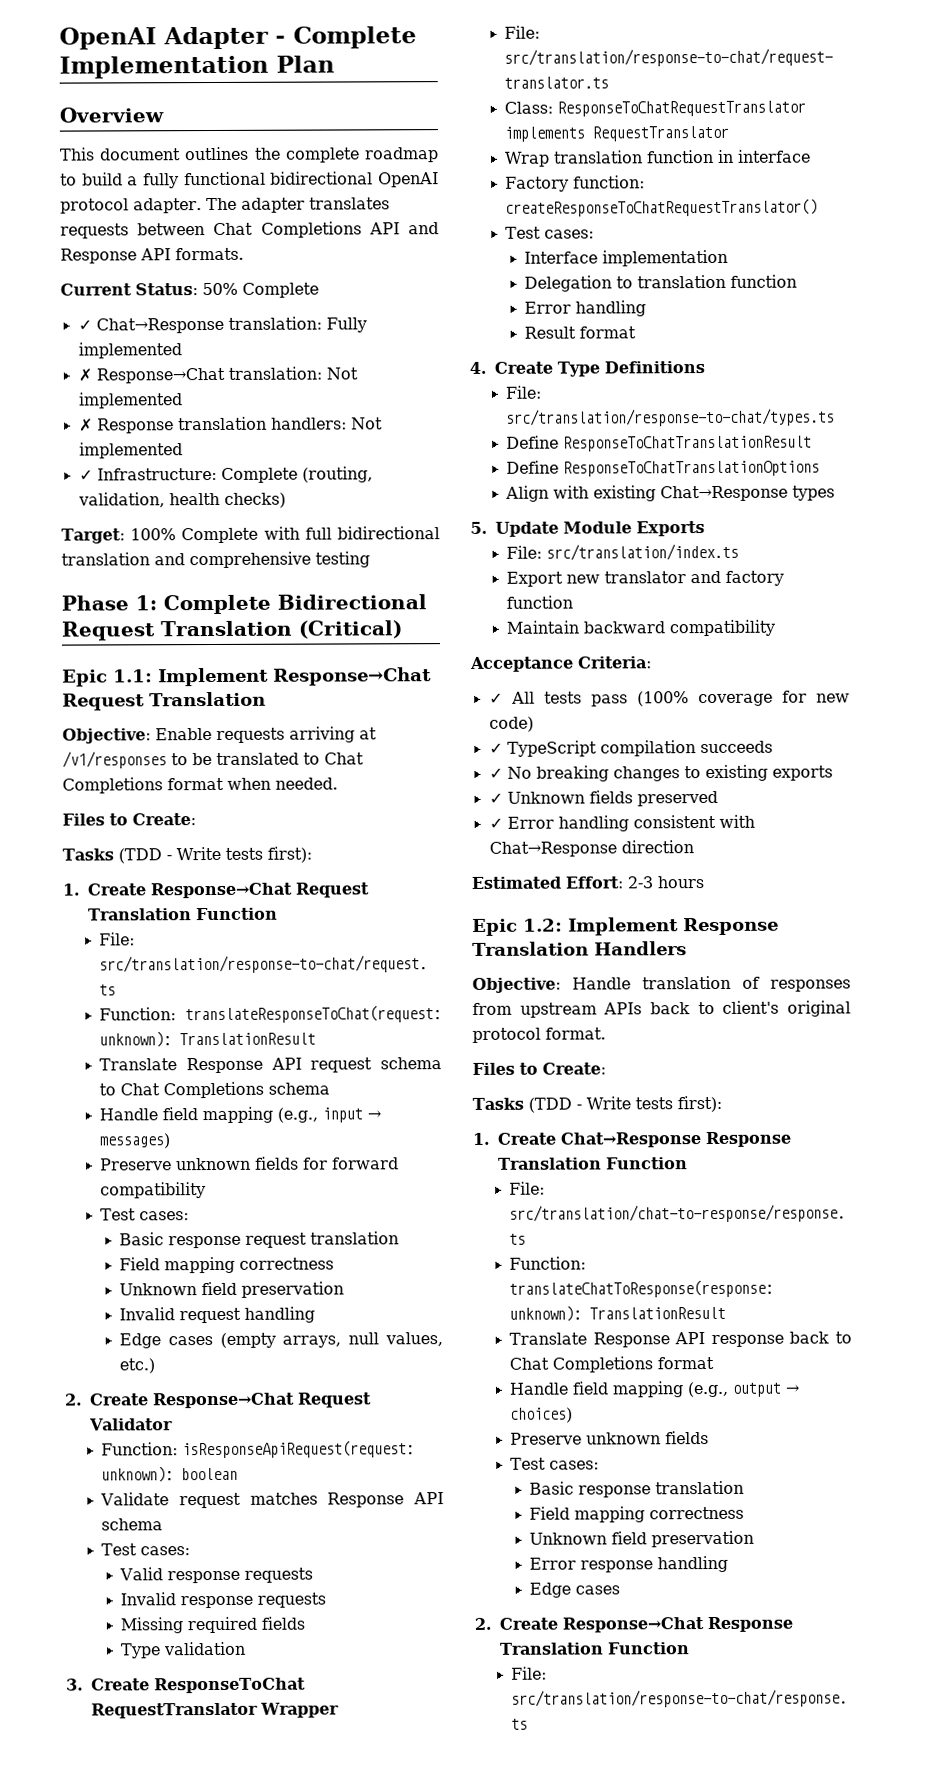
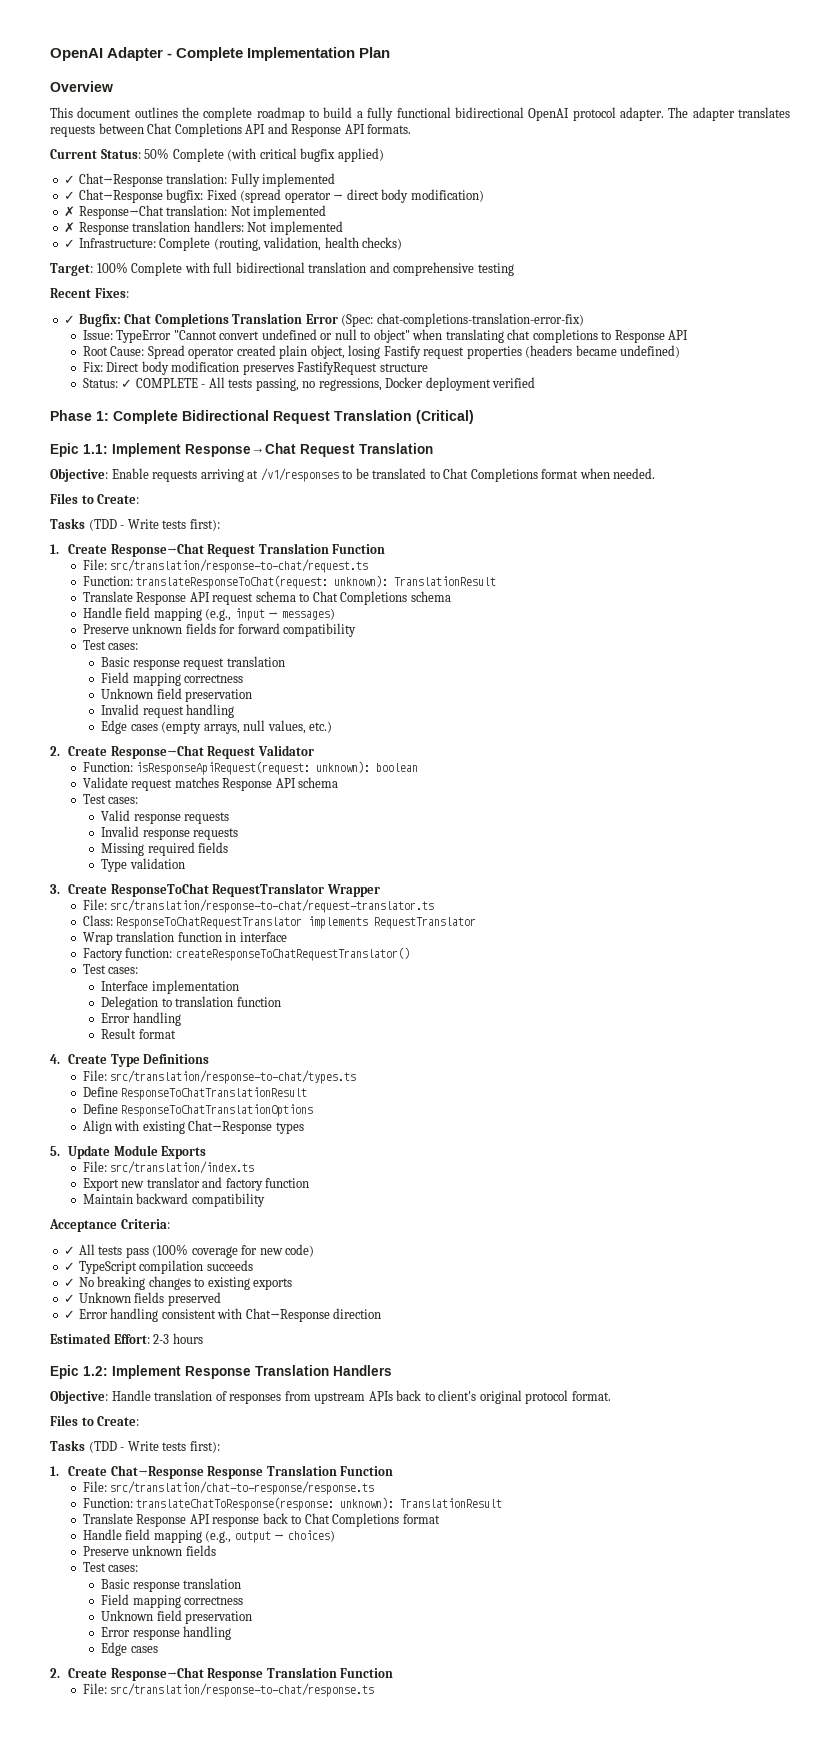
- Current Status: 50% Complete
+ Current Status: 50% Complete (with critical bugfix applied)
+ ✓ Chat→Response bugfix: Fixed (spread operator → direct body modification)
+ Recent Fixes:
+ ✓ Bugfix: Chat Completions Translation Error (Spec: chat-completions-translation-error-fix)
+ Issue: TypeError "Cannot convert undefined or null to object" when translating chat completions to Response API
+ Root Cause: Spread operator created plain object, losing Fastify request properties (headers became undefined)
+ Fix: Direct body modification preserves FastifyRequest structure
+ Status: ✓ COMPLETE - All tests passing, no regressions, Docker deployment verified

